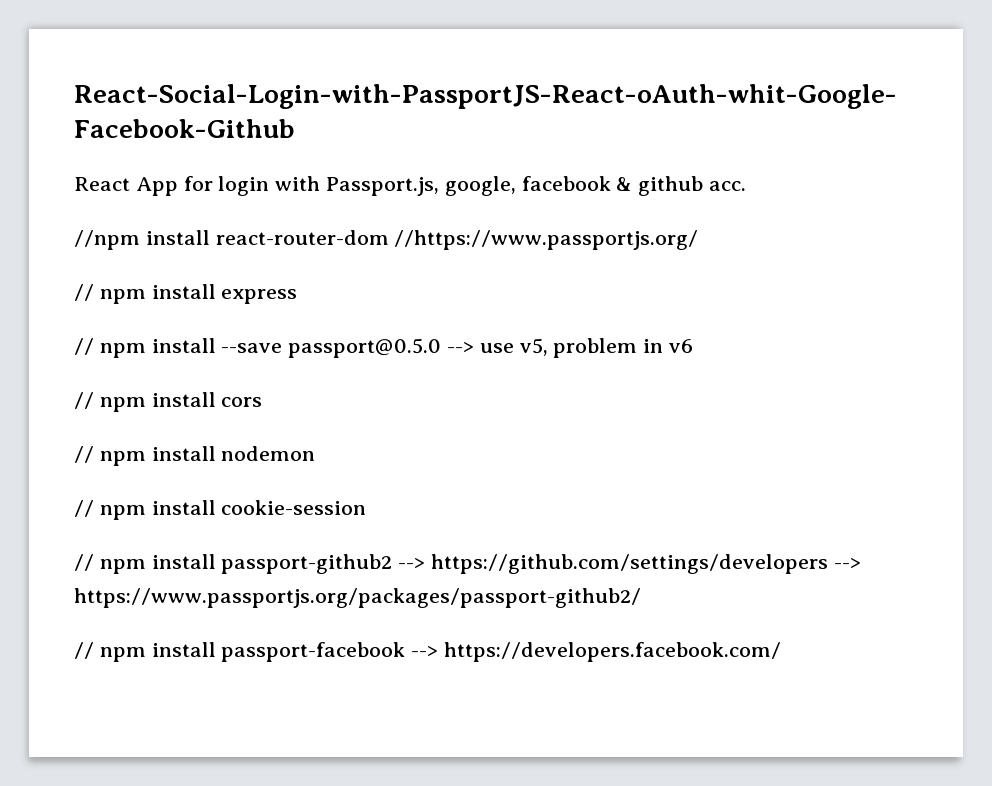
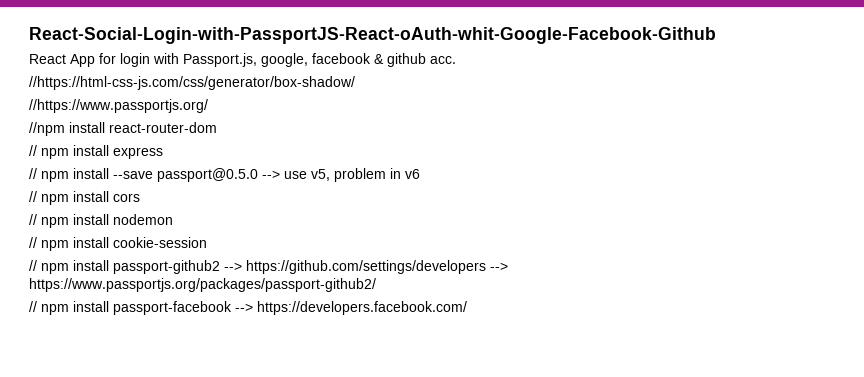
+ //https://html-css-js.com/css/generator/box-shadow/
+ //https://www.passportjs.org/
- //npm install react-router-dom //https://www.passportjs.org/
+ //npm install react-router-dom

